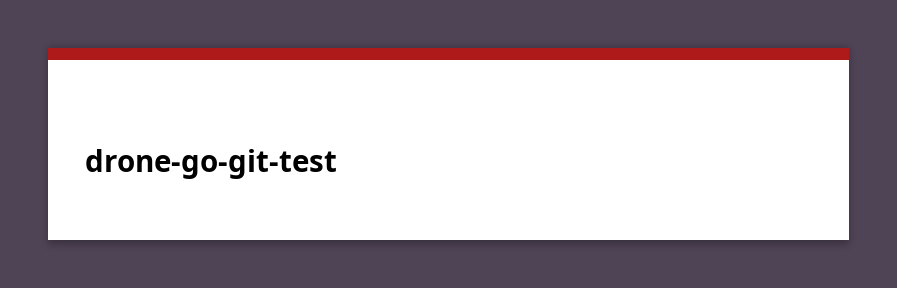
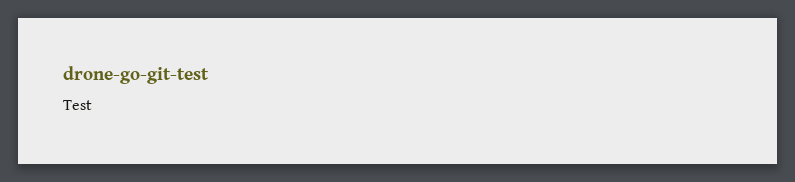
+ Test

